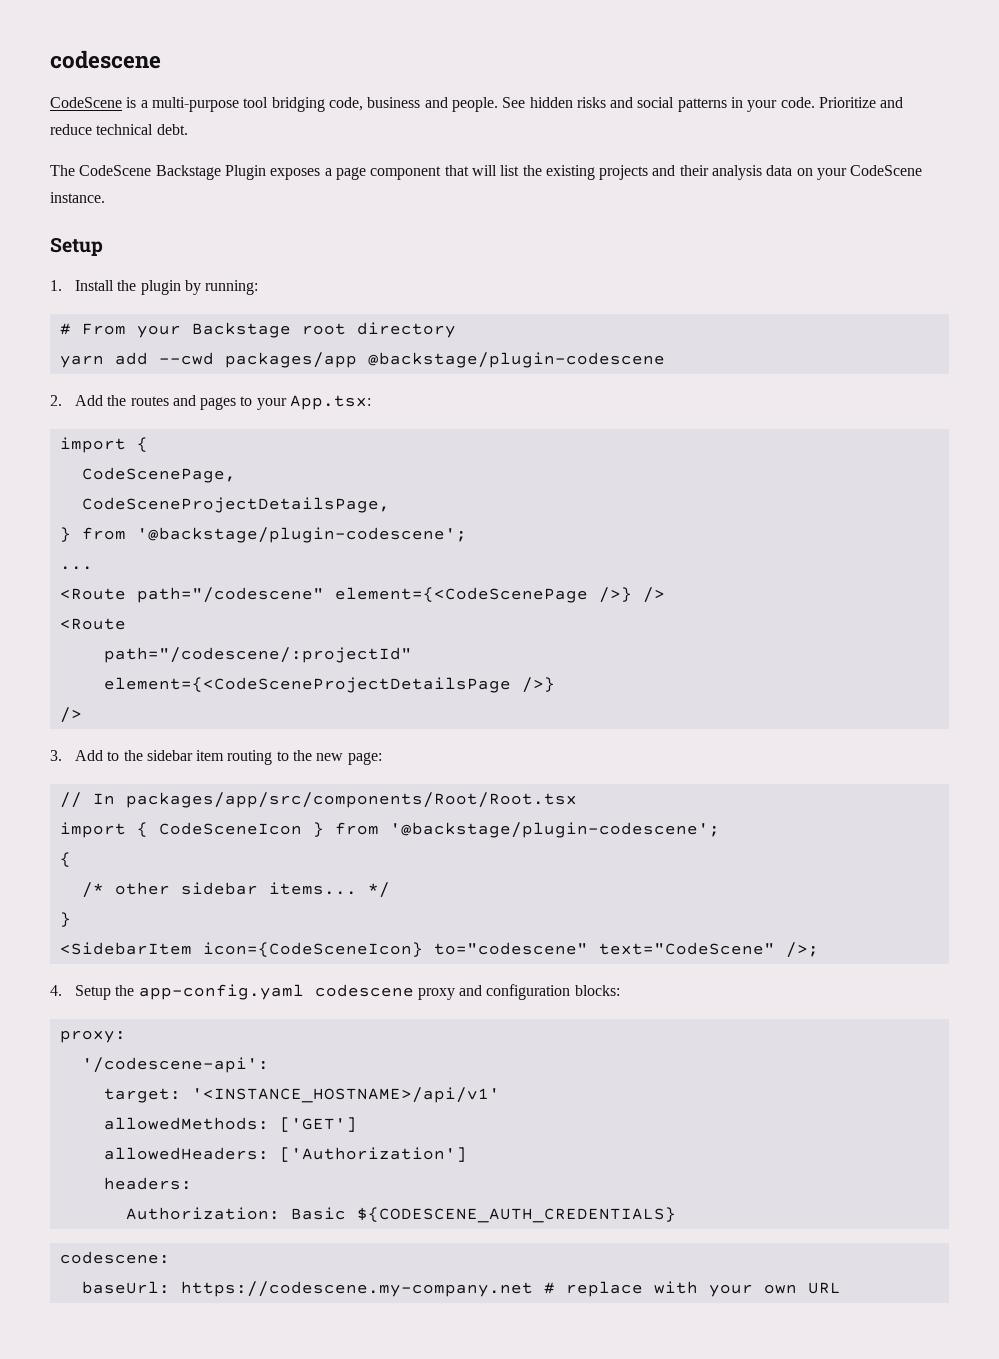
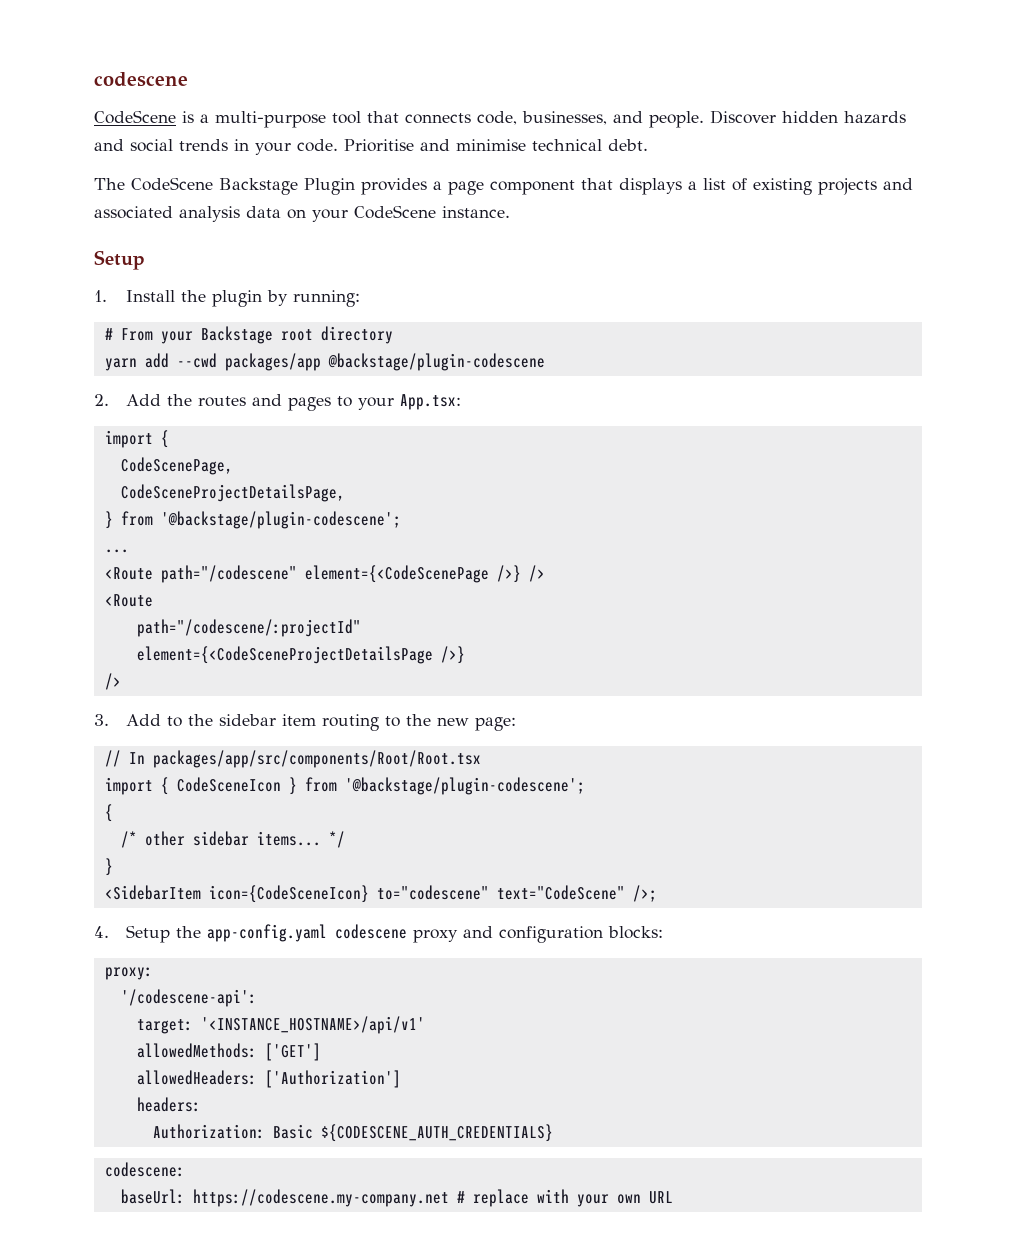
- CodeScene is a multi-purpose tool bridging code, business and people. See hidden risks and social patterns in your code.
+ CodeScene is a multi-purpose tool that connects code, businesses, and people. Discover hidden hazards and social trends in your code.
- Prioritize and reduce technical debt.
+ Prioritise and minimise technical debt.
- The CodeScene Backstage Plugin exposes a page component that will list the existing projects and their analysis data on your CodeScene instance.
+ The CodeScene Backstage Plugin provides a page component that displays a list of existing projects and associated analysis data on your CodeScene instance.

